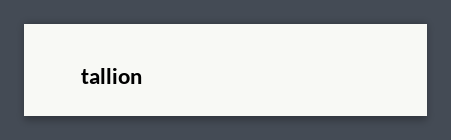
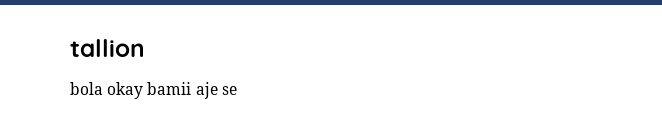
+ bola okay bamii aje se

